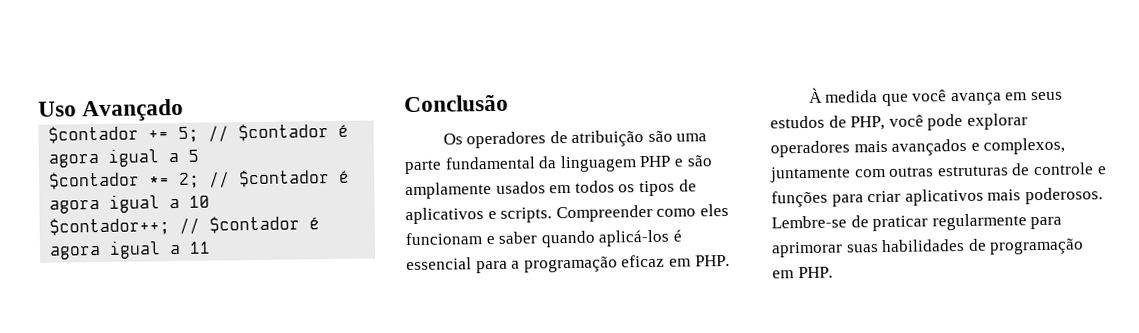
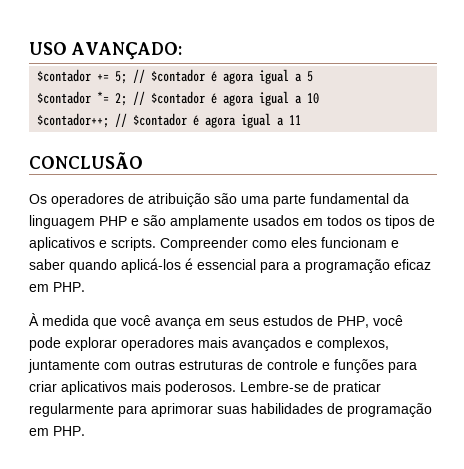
- Uso Avançado
+ USO AVANÇADO:
- Conclusão
+ CONCLUSÃO

